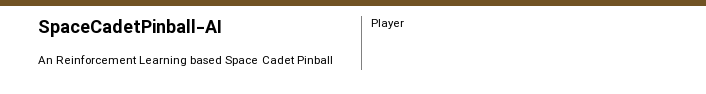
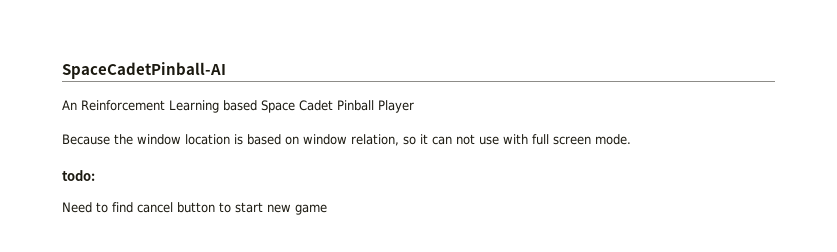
+ Because the window location is based on window relation, so it can not use with full screen mode.
+ todo:
+ Need to find cancel button to start new game

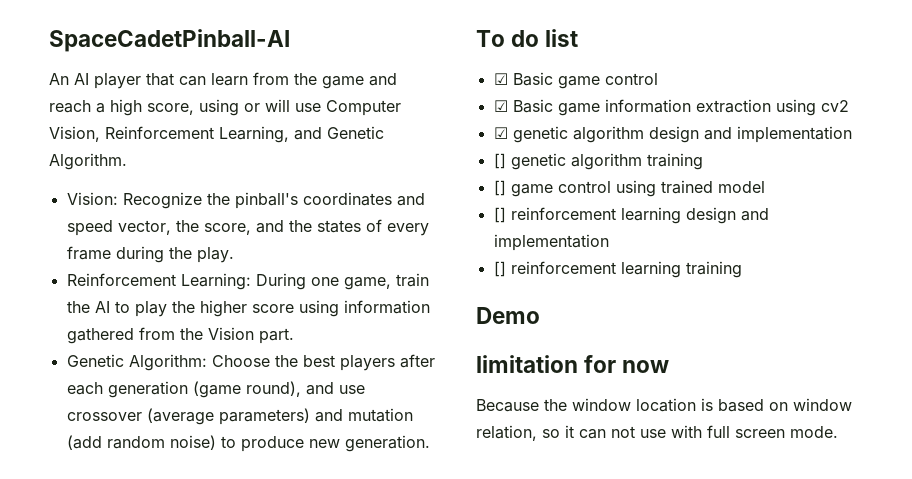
- An Reinforcement Learning based Space Cadet Pinball Player
+ An AI player that can learn from the game and reach a high score, using or will use Computer Vision, Reinforcement Learning, and Genetic Algorithm.
+ Vision: Recognize the pinball's coordinates and speed vector, the score, and the states of every frame during the play.
+ Reinforcement Learning: During one game, train the AI to play the higher score using information gathered from the Vision part.
+ Genetic Algorithm: Choose the best players after each generation (game round), and use crossover (average parameters) and mutation (add random noise) to produce new generation.
+ To do list
+ ☑ Basic game control
+ ☑ Basic game information extraction using cv2
+ ☑ genetic algorithm design and implementation
+ [] genetic algorithm training
+ [] game control using trained model
+ [] reinforcement learning design and implementation
+ [] reinforcement learning training
+ Demo
+ limitation for now
- todo:
- Need to find cancel button to start new game

